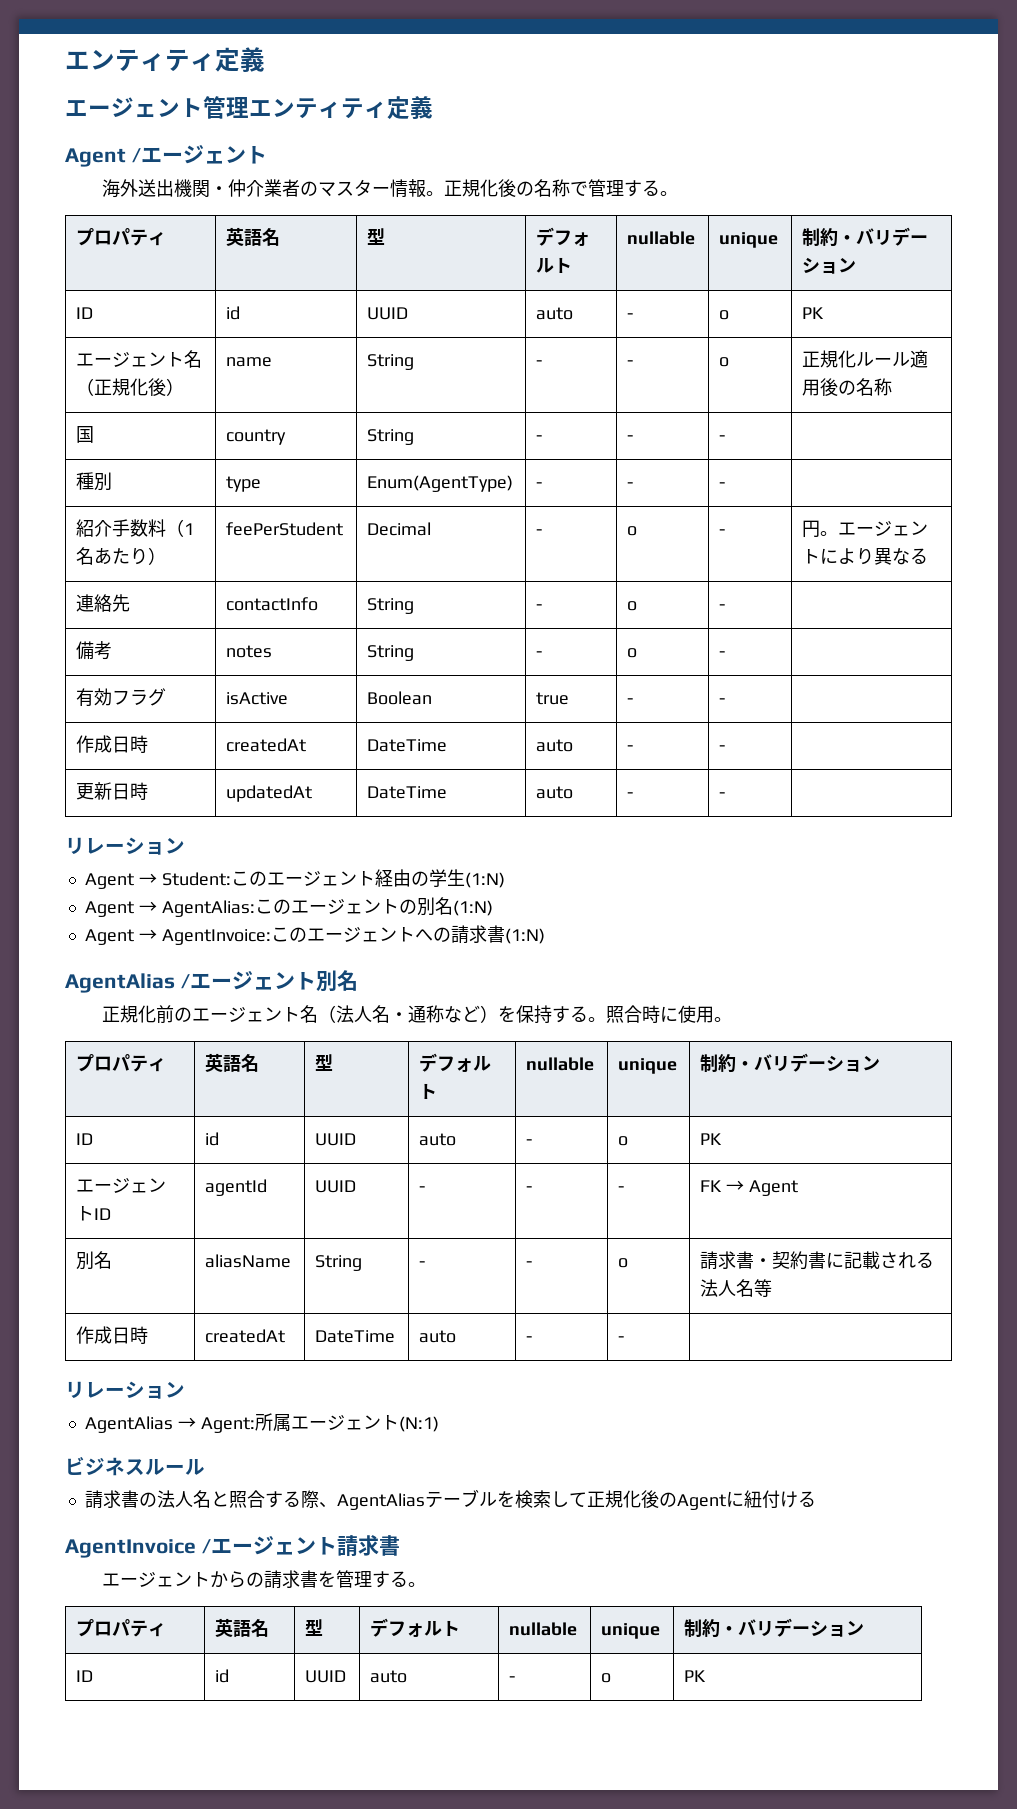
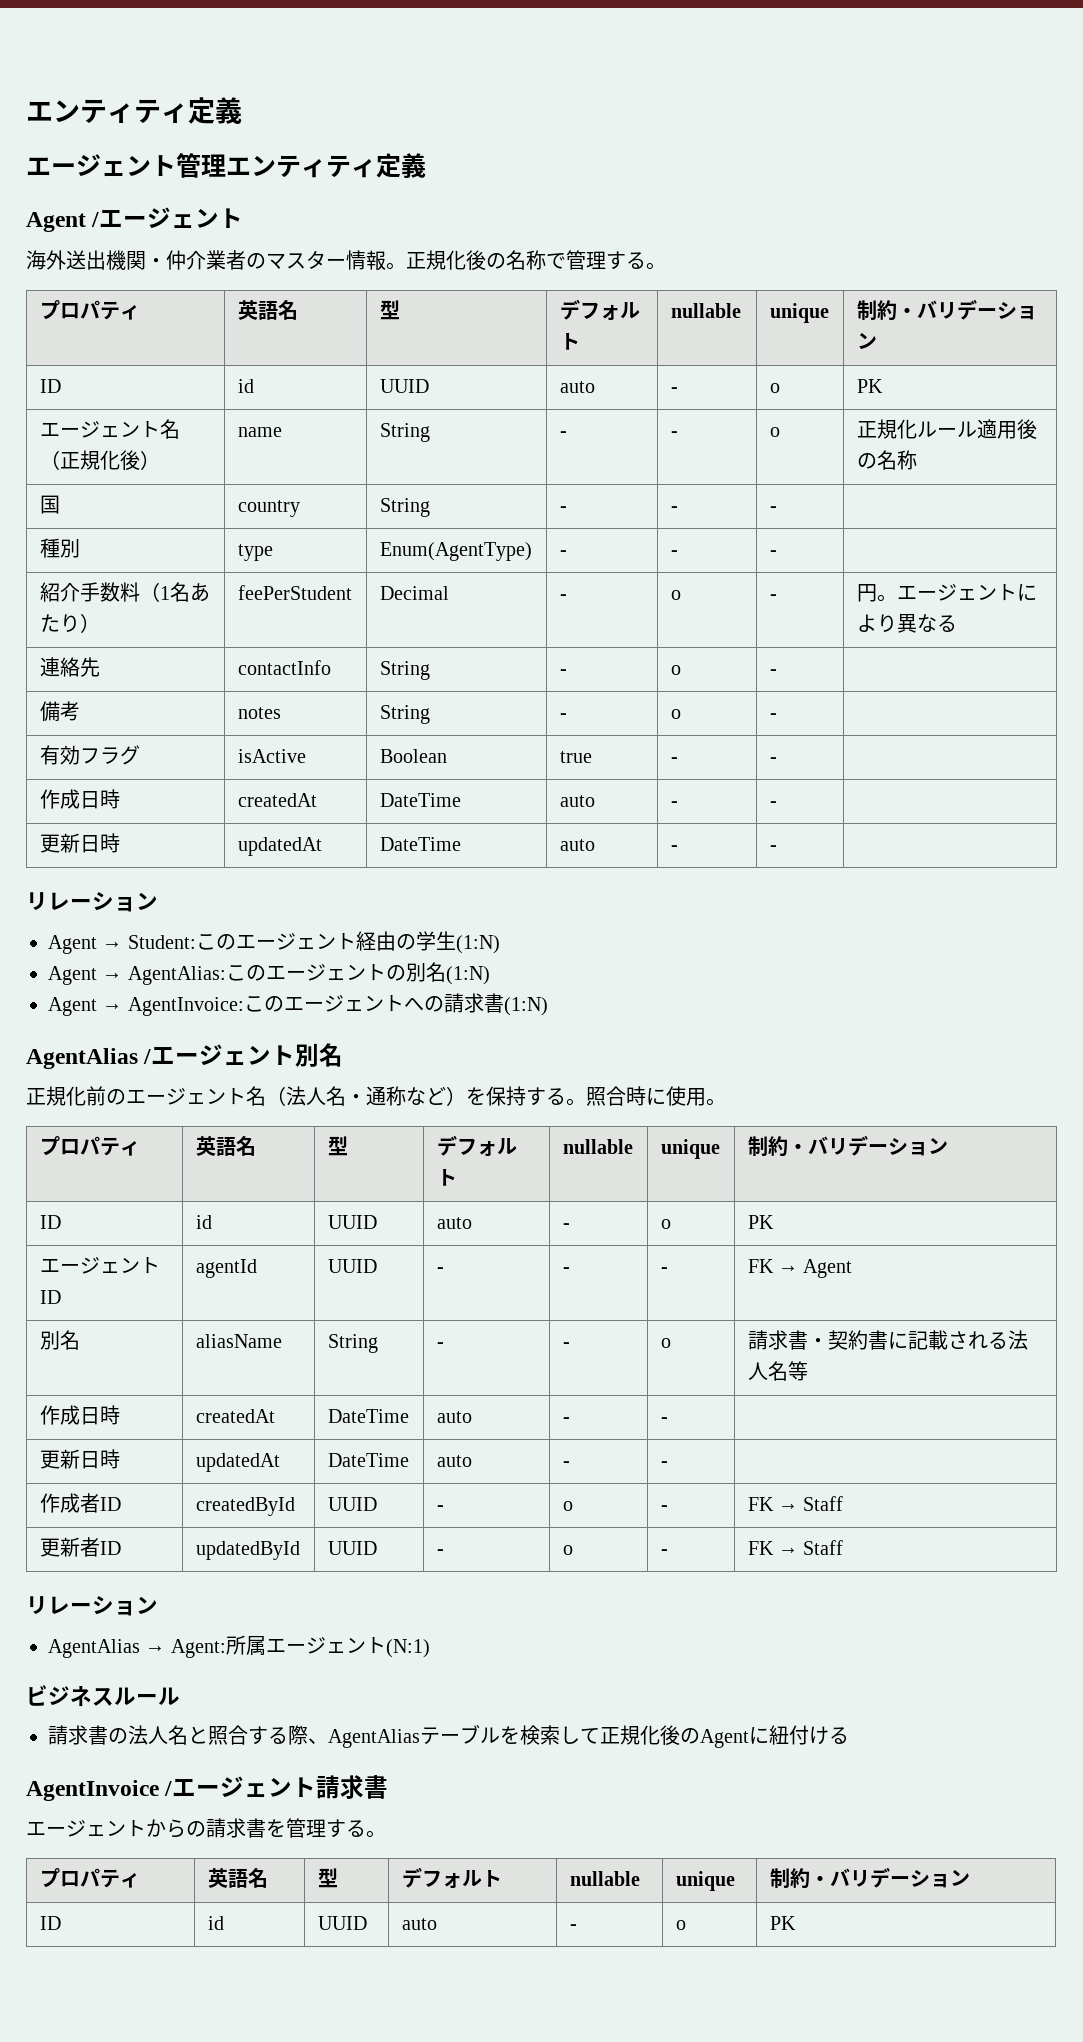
  別名 | aliasName | String | - | - | o | 請求書・契約書に記載される法人名等
  作成日時 | createdAt | DateTime | auto | - | - |
+ 更新日時 | updatedAt | DateTime | auto | - | - |
+ 作成者ID | createdById | UUID | - | o | - | FK → Staff
+ 更新者ID | updatedById | UUID | - | o | - | FK → Staff

